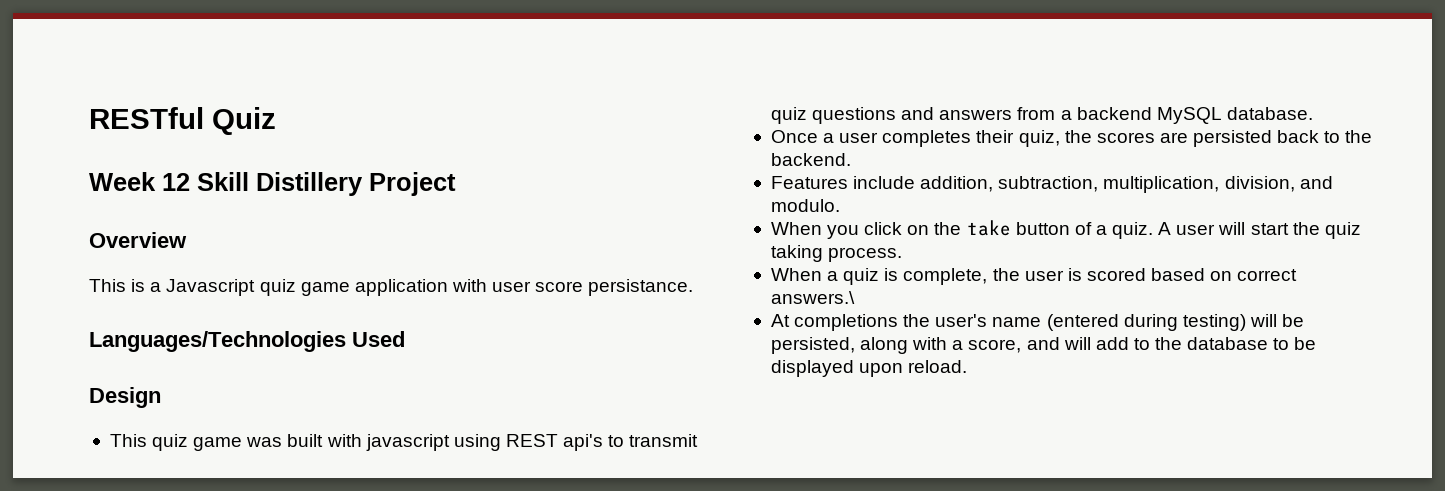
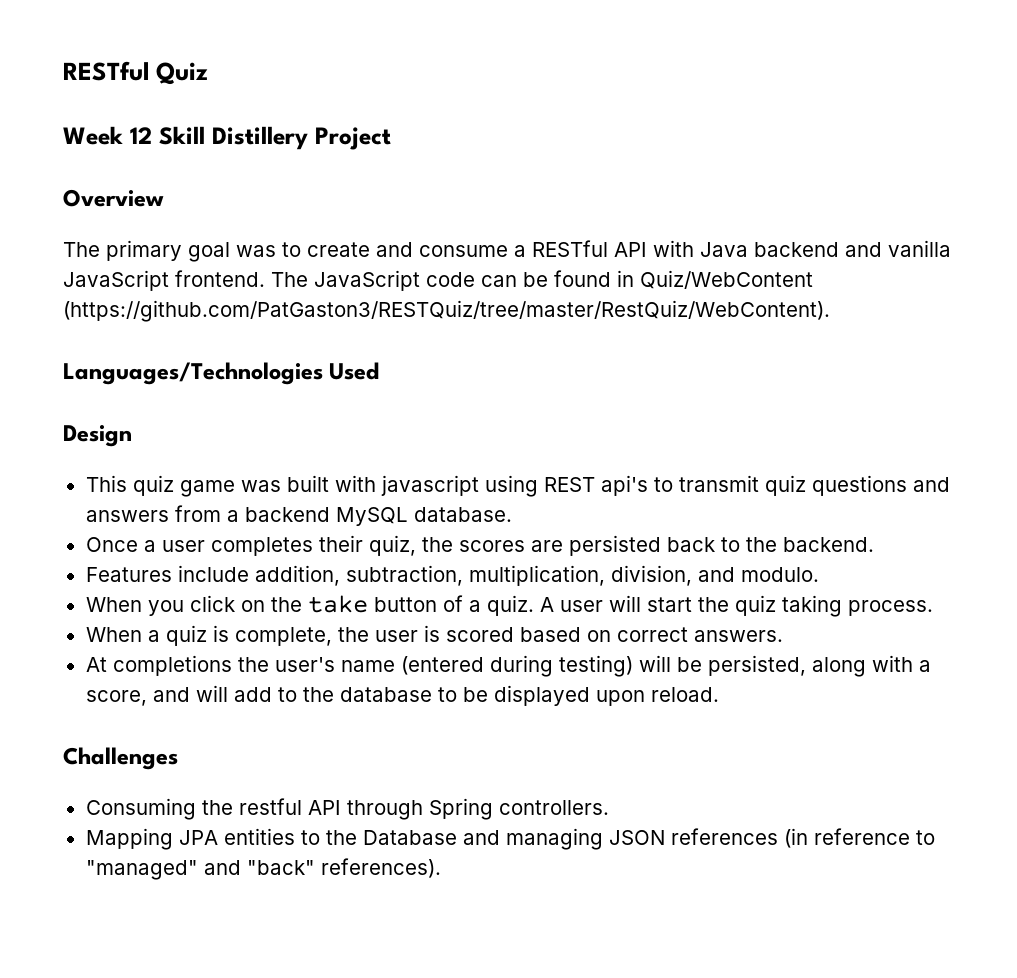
- This is a Javascript quiz game application with user score persistance.
+ The primary goal was to create and consume a RESTful API with Java backend and vanilla JavaScript frontend. The JavaScript code can be found in Quiz/WebContent (https://github.com/PatGaston3/RESTQuiz/tree/master/RestQuiz/WebContent).
- When a quiz is complete, the user is scored based on correct answers.\
+ When a quiz is complete, the user is scored based on correct answers.
+ Challenges
+ Consuming the restful API through Spring controllers.
+ Mapping JPA entities to the Database and managing JSON references (in reference to "managed" and "back" references).

